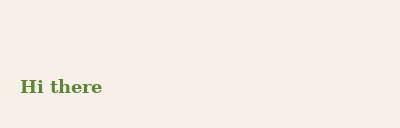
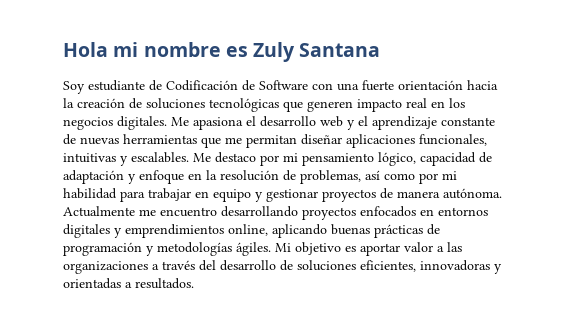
- Hi there
+ Hola mi nombre es Zuly Santana
+ Soy estudiante de Codificación de Software con una fuerte orientación hacia la creación de soluciones tecnológicas que generen impacto real en los negocios digitales. Me apasiona el desarrollo web y el aprendizaje constante de nuevas herramientas que me permitan diseñar aplicaciones funcionales, intuitivas y escalables. Me destaco por mi pensamiento lógico, capacidad de adaptación y enfoque en la resolución de problemas, así como por mi habilidad para trabajar en equipo y gestionar proyectos de manera autónoma. Actualmente me encuentro desarrollando proyectos enfocados en entornos digitales y emprendimientos online, aplicando buenas prácticas de programación y metodologías ágiles. Mi objetivo es aportar valor a las organizaciones a través del desarrollo de soluciones eficientes, innovadoras y orientadas a resultados.

